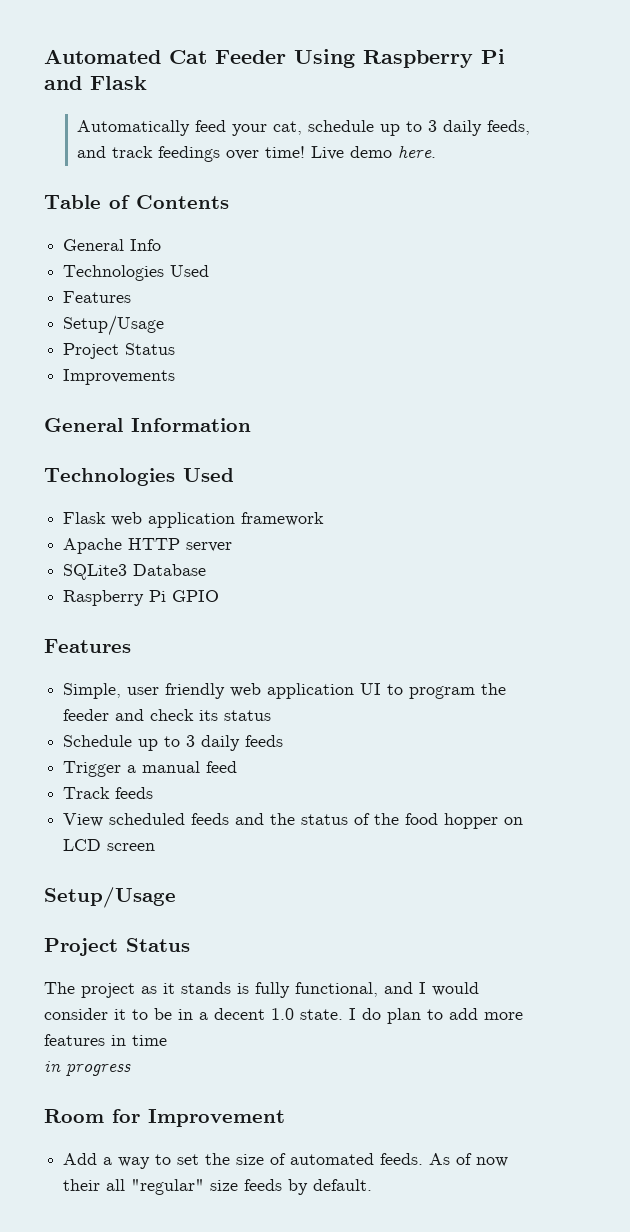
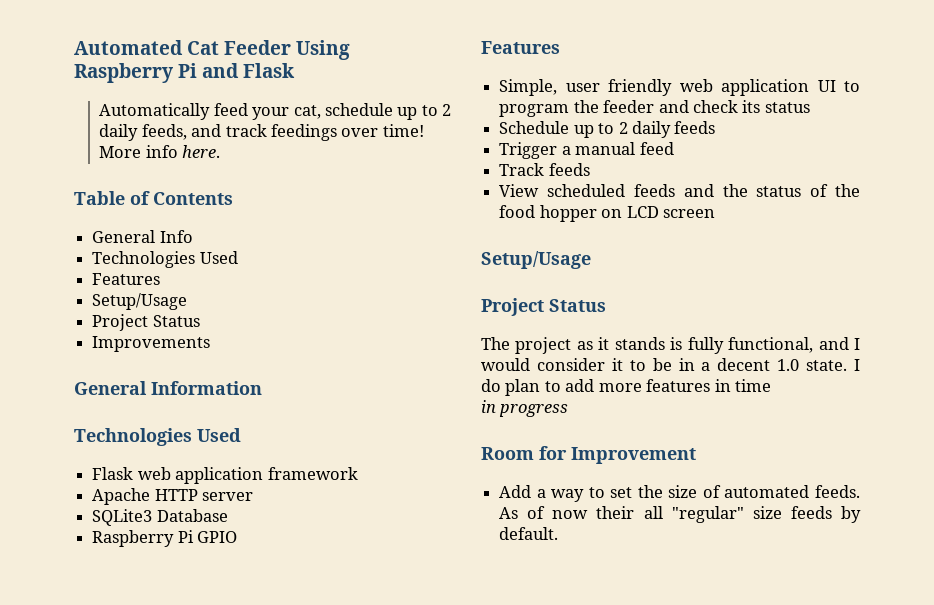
- Automatically feed your cat, schedule up to 3 daily feeds, and track feedings over time!
+ Automatically feed your cat, schedule up to 2 daily feeds, and track feedings over time!
- Live demo here.
+ More info here.
- Schedule up to 3 daily feeds
+ Schedule up to 2 daily feeds

